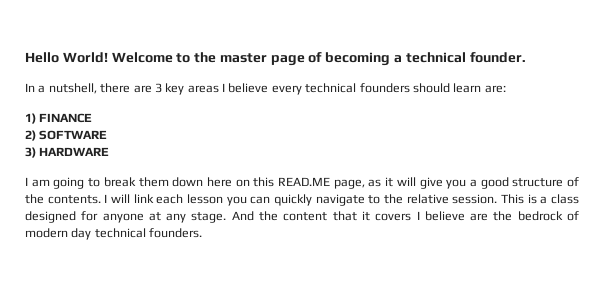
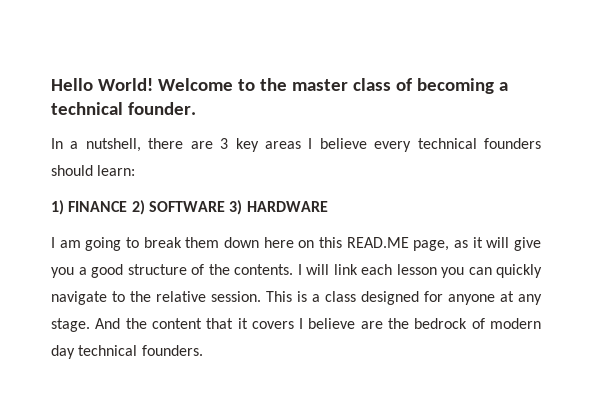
- Welcome to the master page of becoming a technical founder.
+ Welcome to the master class of becoming a technical founder.
- In a nutshell, there are 3 key areas I believe every technical founders should learn are:
+ In a nutshell, there are 3 key areas I believe every technical founders should learn:
- 1) FINANCE
- 2) SOFTWARE
- 3) HARDWARE
+ 1) FINANCE 2) SOFTWARE 3) HARDWARE

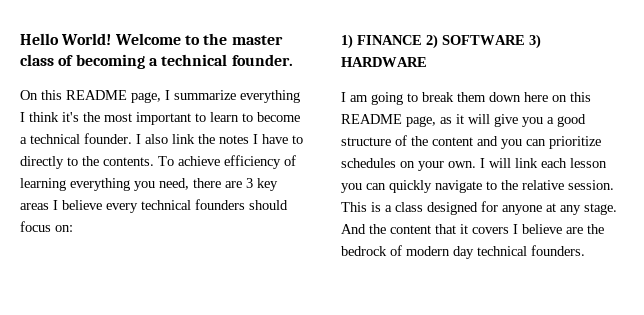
- In a nutshell, there are 3 key areas I believe every technical founders should learn:
+ On this README page, I summarize everything I think it's the most important to learn to become a technical founder. I also link the notes I have to directly to the contents. To achieve efficiency of learning everything you need, there are 3 key areas I believe every technical founders should focus on:
- I am going to break them down here on this READ.ME page, as it will give you a good structure of the contents.
+ I am going to break them down here on this README page, as it will give you a good structure of the content and you can prioritize schedules on your own.

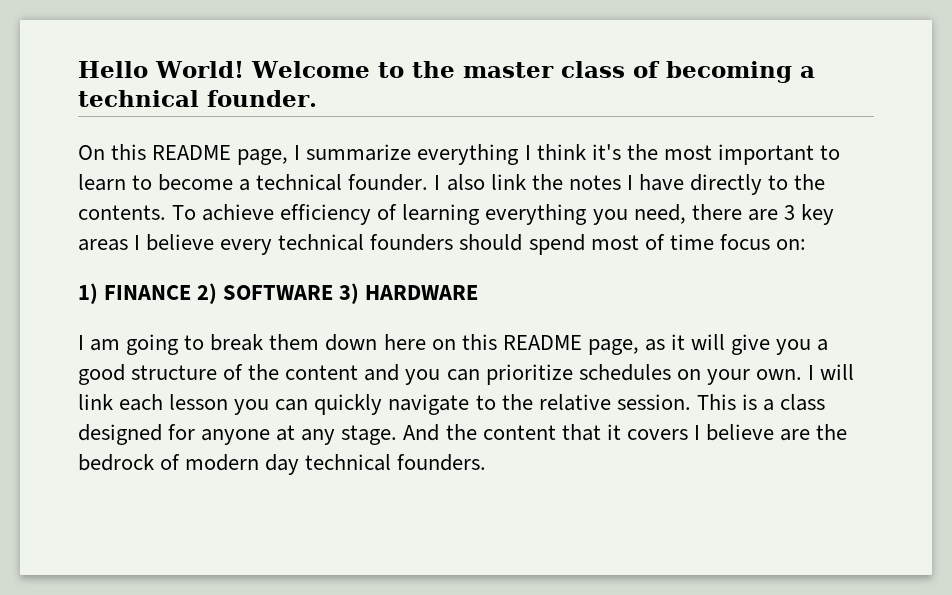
- I also link the notes I have to directly to the contents.
+ I also link the notes I have directly to the contents.
- To achieve efficiency of learning everything you need, there are 3 key areas I believe every technical founders should focus on:
+ To achieve efficiency of learning everything you need, there are 3 key areas I believe every technical founders should spend most of time focus on:

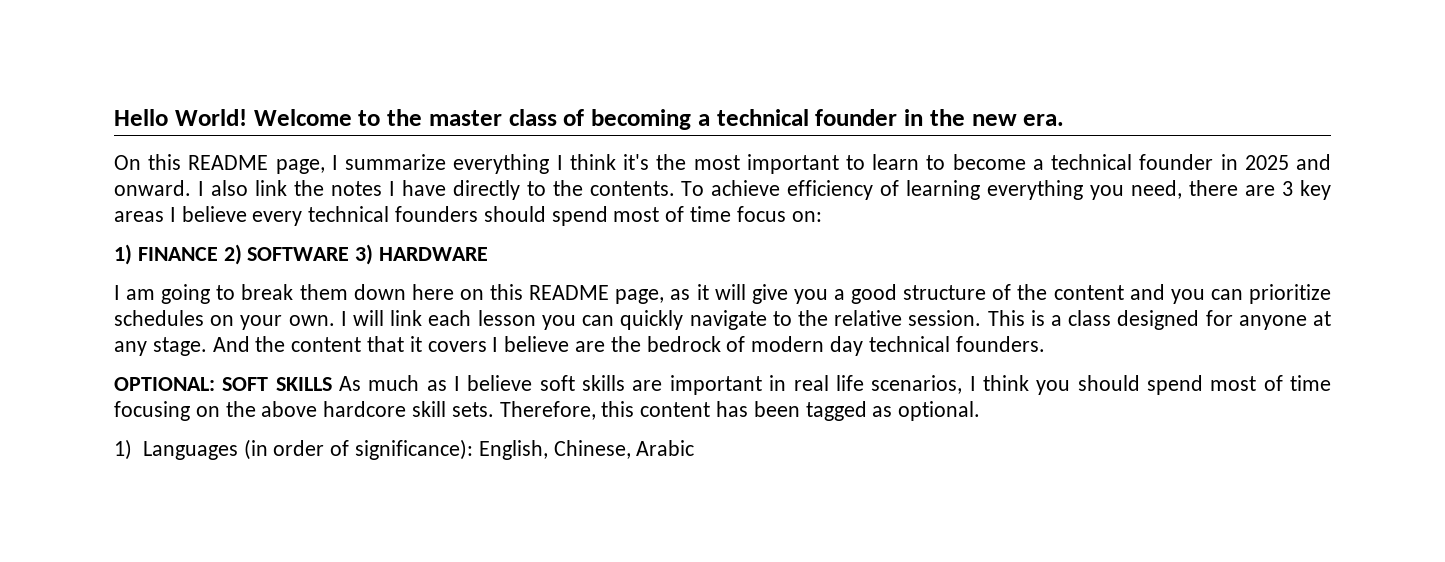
- Welcome to the master class of becoming a technical founder.
+ Welcome to the master class of becoming a technical founder in the new era.
- On this README page, I summarize everything I think it's the most important to learn to become a technical founder.
+ On this README page, I summarize everything I think it's the most important to learn to become a technical founder in 2025 and onward.
+ OPTIONAL: SOFT SKILLS As much as I believe soft skills are important in real life scenarios, I think you should spend most of time focusing on the above hardcore skill sets. Therefore, this content has been tagged as optional.
+ 1) Languages (in order of significance): English, Chinese, Arabic

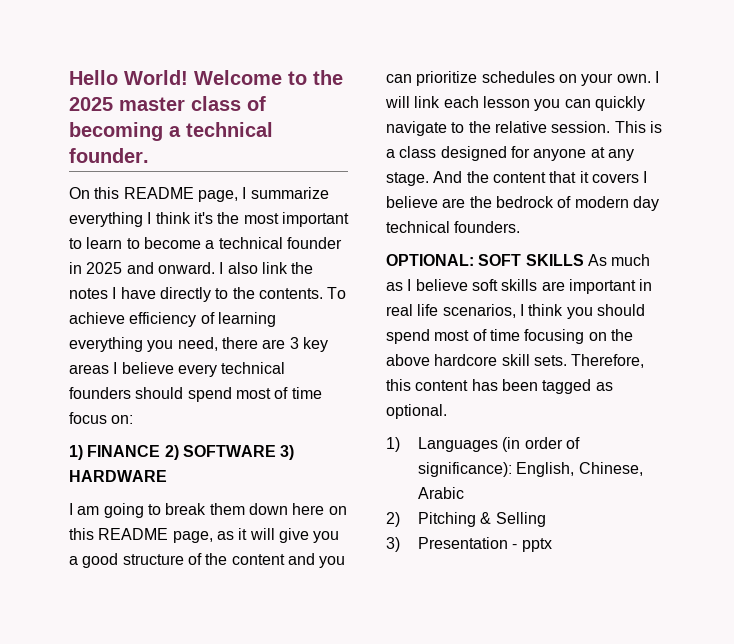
- Welcome to the master class of becoming a technical founder in the new era.
+ Welcome to the 2025 master class of becoming a technical founder.
+ 2) Pitching & Selling
+ 3) Presentation - pptx

